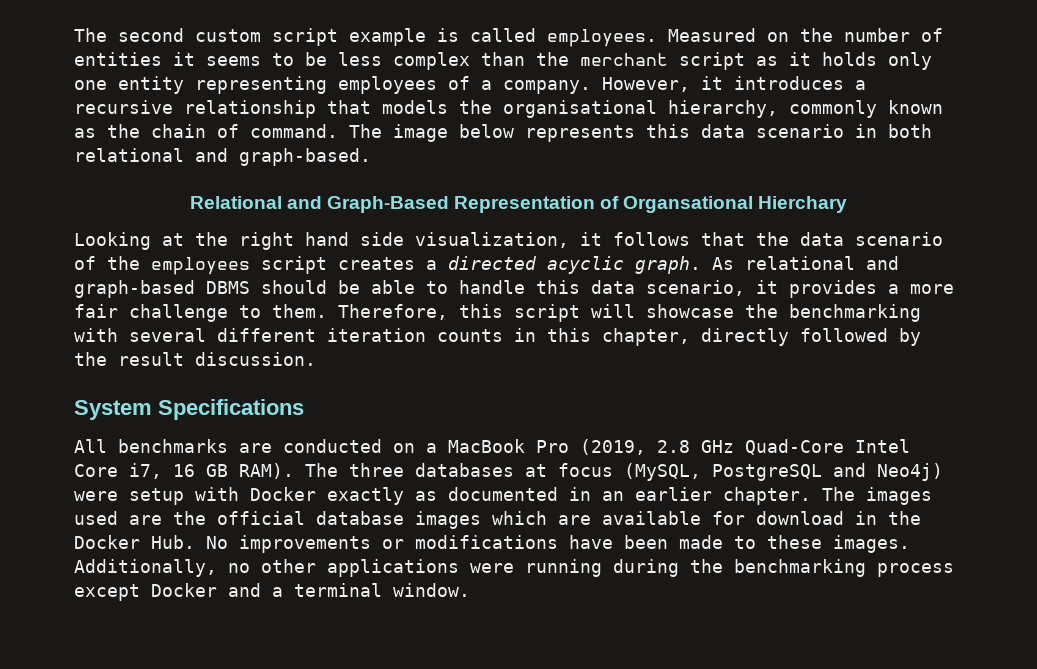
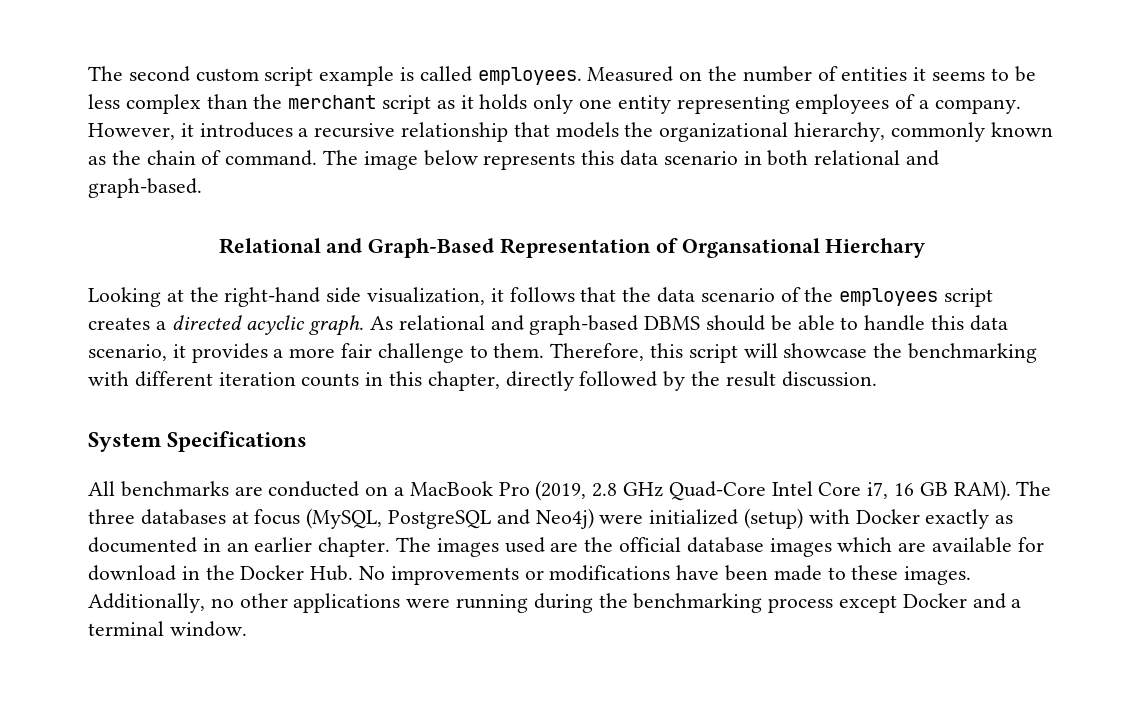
- However, it introduces a recursive relationship that models the organisational hierarchy, commonly known as the chain of command.
+ However, it introduces a recursive relationship that models the organizational hierarchy, commonly known as the chain of command.
- Looking at the right hand side visualization, it follows that the data scenario of the employees script creates a directed acyclic graph.
+ Looking at the right-hand side visualization, it follows that the data scenario of the employees script creates a directed acyclic graph.
- Therefore, this script will showcase the benchmarking with several different iteration counts in this chapter, directly followed by the result discussion.
+ Therefore, this script will showcase the benchmarking with different iteration counts in this chapter, directly followed by the result discussion.
- The three databases at focus (MySQL, PostgreSQL and Neo4j) were setup with Docker exactly as documented in an earlier chapter.
+ The three databases at focus (MySQL, PostgreSQL and Neo4j) were initialized (setup) with Docker exactly as documented in an earlier chapter.

